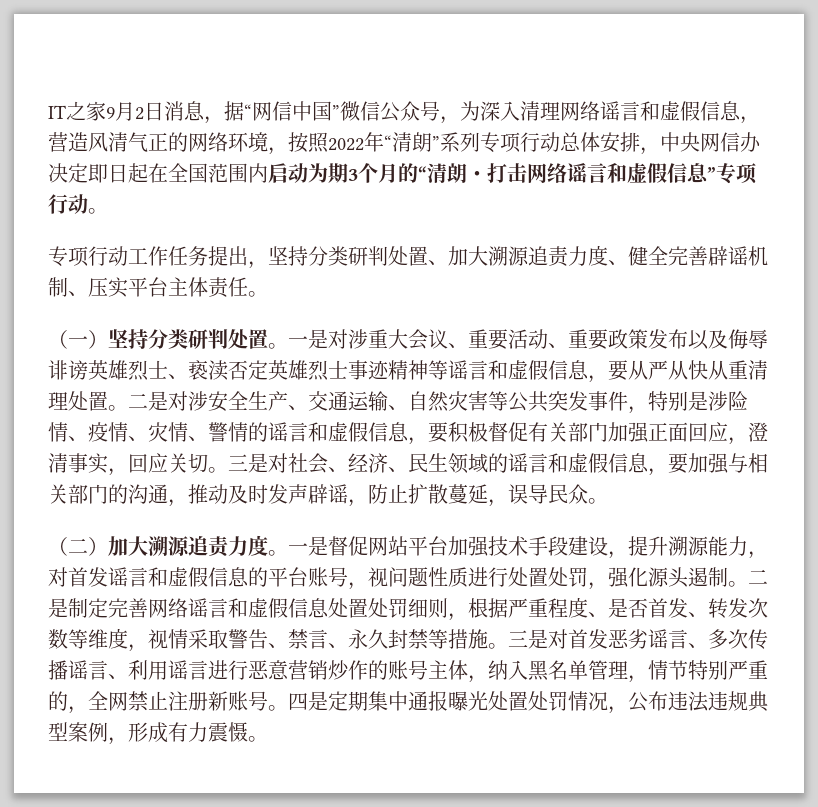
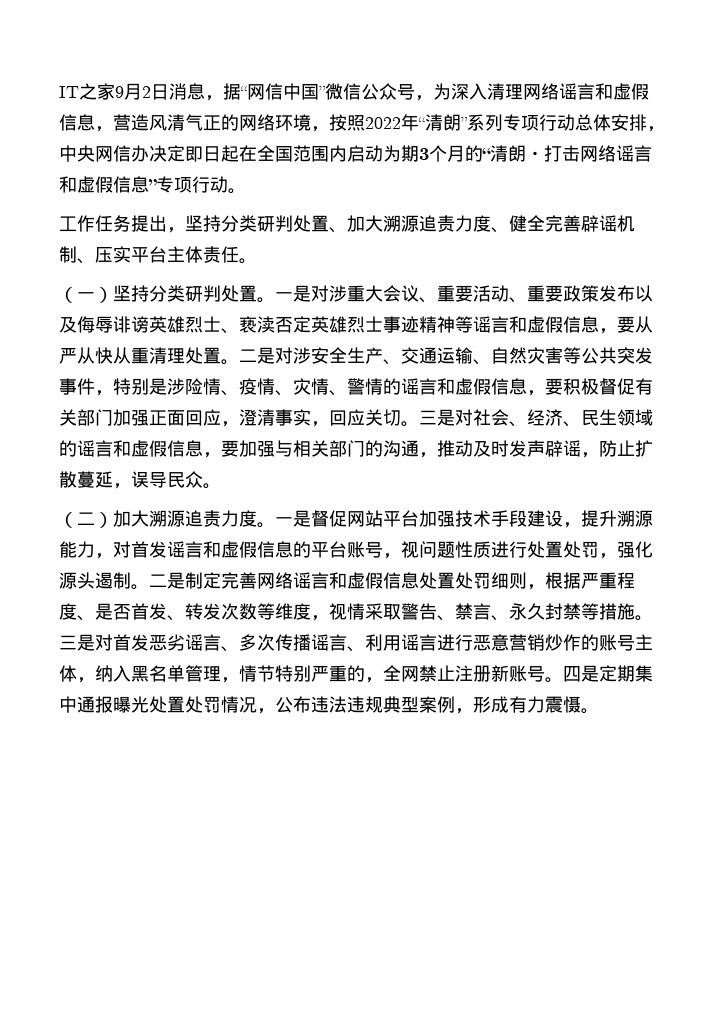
- 专项行动工作任务提出，坚持分类研判处置、加大溯源追责力度、健全完善辟谣机制、压实平台主体责任。
+ 工作任务提出，坚持分类研判处置、加大溯源追责力度、健全完善辟谣机制、压实平台主体责任。

